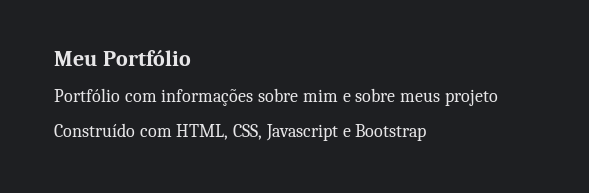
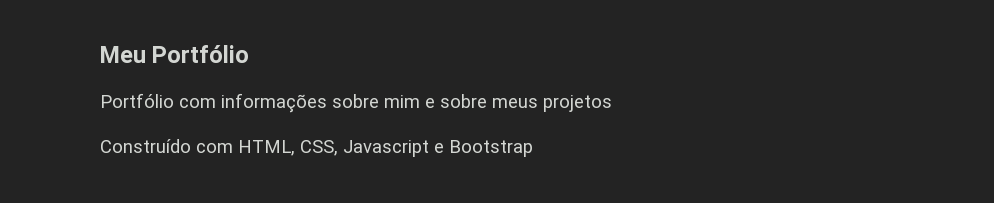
- Portfólio com informações sobre mim e sobre meus projeto
+ Portfólio com informações sobre mim e sobre meus projetos

